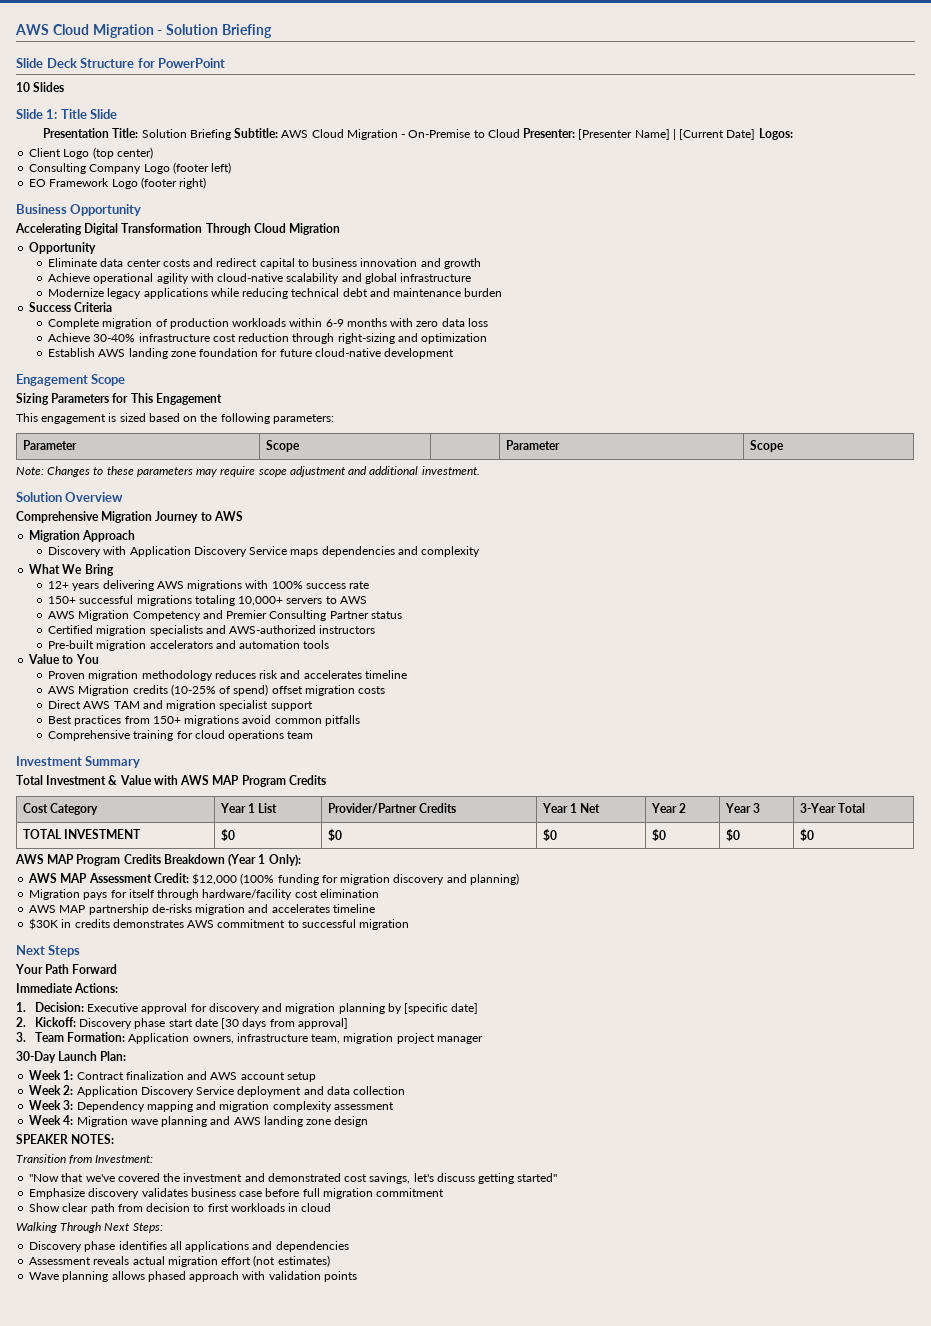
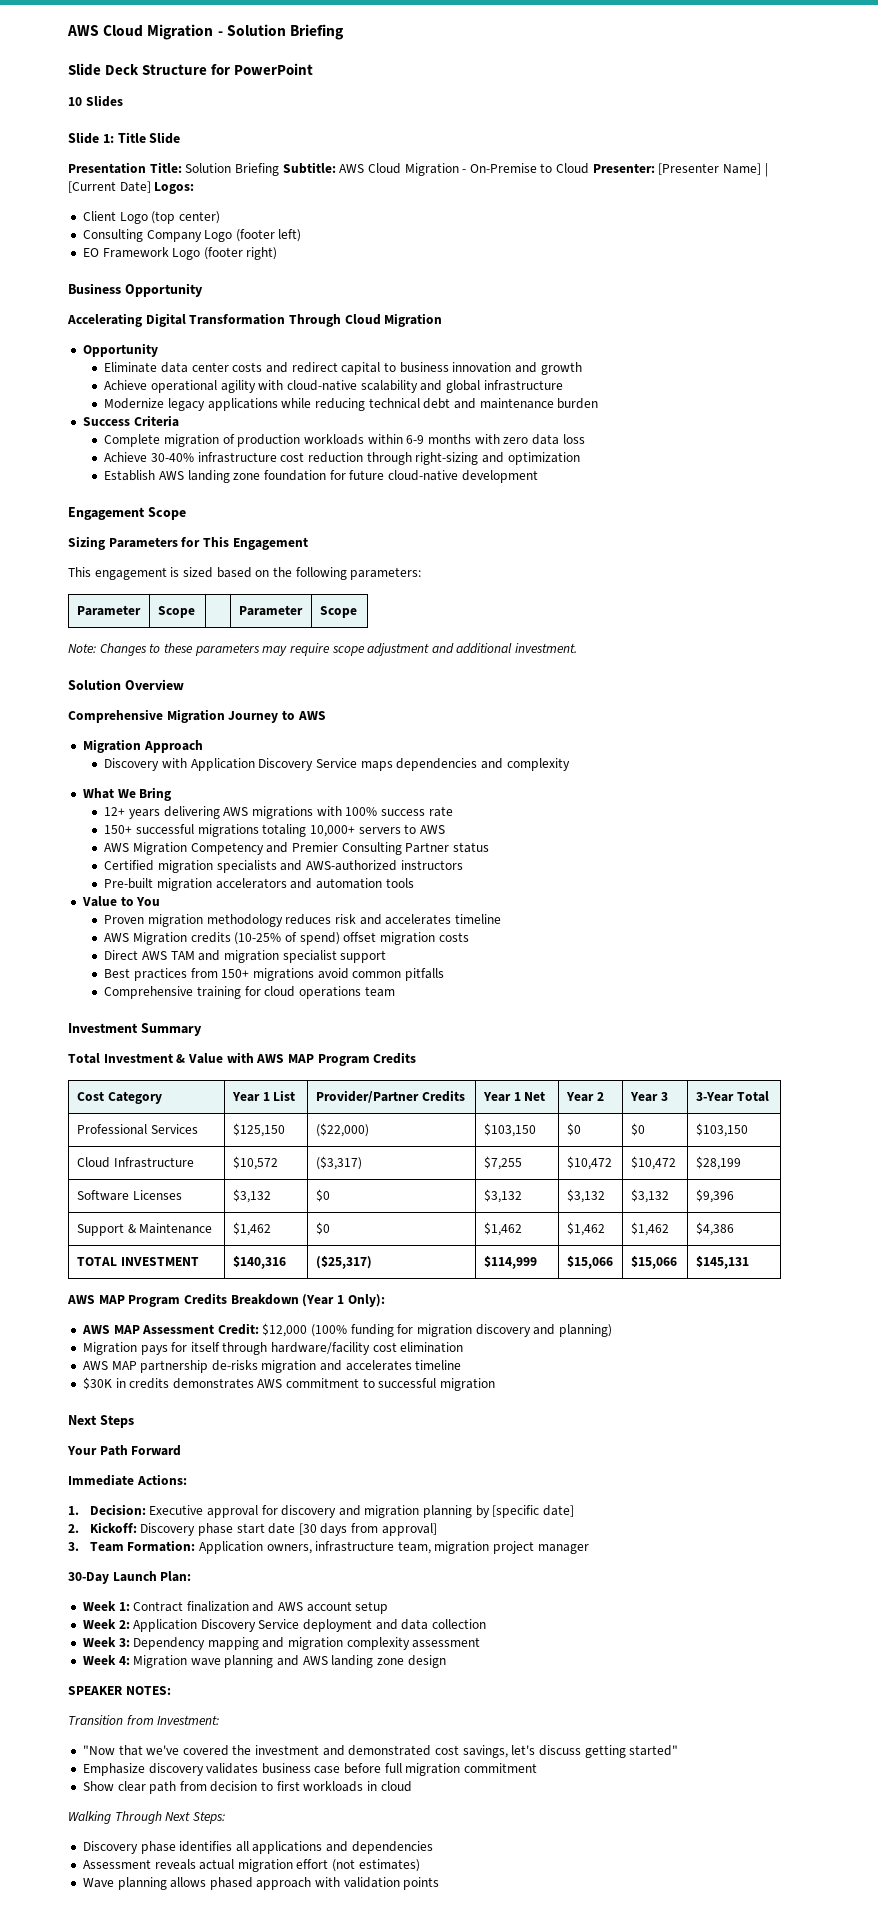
- TOTAL INVESTMENT | $0 | $0 | $0 | $0 | $0 | $0
+ Professional Services | $125,150 | ($22,000) | $103,150 | $0 | $0 | $103,150
+ Cloud Infrastructure | $10,572 | ($3,317) | $7,255 | $10,472 | $10,472 | $28,199
+ Software Licenses | $3,132 | $0 | $3,132 | $3,132 | $3,132 | $9,396
+ Support & Maintenance | $1,462 | $0 | $1,462 | $1,462 | $1,462 | $4,386
+ TOTAL INVESTMENT | $140,316 | ($25,317) | $114,999 | $15,066 | $15,066 | $145,131

